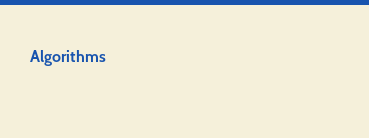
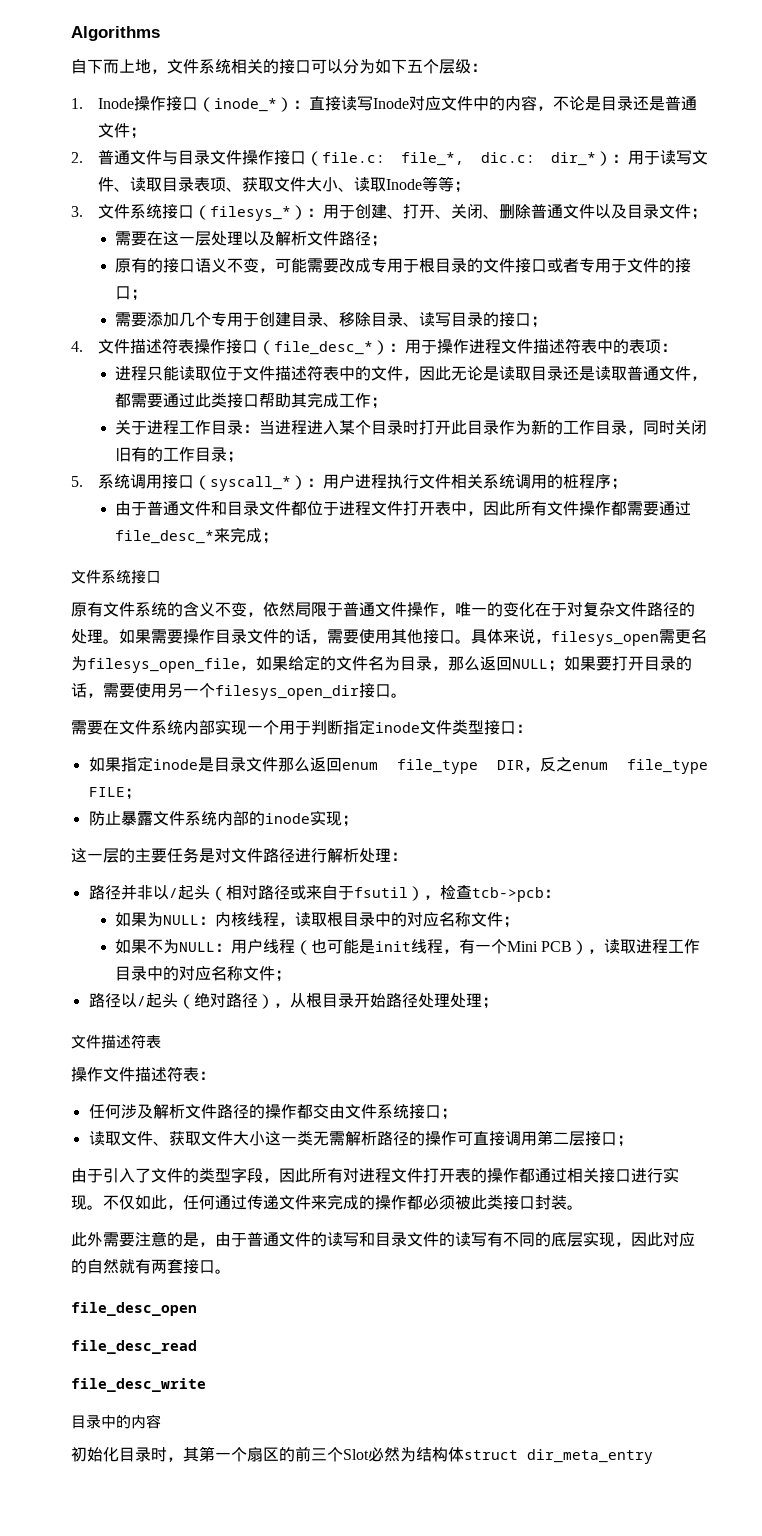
+ 自下而上地，文件系统相关的接口可以分为如下五个层级：
+ 1. Inode操作接口（inode_*）：直接读写Inode对应文件中的内容，不论是目录还是普通文件；
+ 2.普通文件与目录文件操作接口（file.c: file_*, dic.c: dir_*）：用于读写文件、读取目录表项、获取文件大小、读取Inode等等；
+ 3.文件系统接口（filesys_*）：用于创建、打开、关闭、删除普通文件以及目录文件；
+ 需要在这一层处理以及解析文件路径；
+ 原有的接口语义不变，可能需要改成专用于根目录的文件接口或者专用于文件的接口；
+ 需要添加几个专用于创建目录、移除目录、读写目录的接口；
+ 4.文件描述符表操作接口（file_desc_*）：用于操作进程文件描述符表中的表项：
+ 进程只能读取位于文件描述符表中的文件，因此无论是读取目录还是读取普通文件，都需要通过此类接口帮助其完成工作；
+ 关于进程工作目录：当进程进入某个目录时打开此目录作为新的工作目录，同时关闭旧有的工作目录；
+ 5.系统调用接口（syscall_*）：用户进程执行文件相关系统调用的桩程序；
+ 由于普通文件和目录文件都位于进程文件打开表中，因此所有文件操作都需要通过file_desc_*来完成；
+ 文件系统接口
+ 原有文件系统的含义不变，依然局限于普通文件操作，唯一的变化在于对复杂文件路径的处理。如果需要操作目录文件的话，需要使用其他接口。具体来说，filesys_open需更名为filesys_open_file，如果给定的文件名为目录，那么返回NULL；如果要打开目录的话，需要使用另一个filesys_open_dir接口。
+ 需要在文件系统内部实现一个用于判断指定inode文件类型接口：
+ 如果指定inode是目录文件那么返回enum file_type DIR，反之enum file_type FILE；
+ 防止暴露文件系统内部的inode实现；
+ 这一层的主要任务是对文件路径进行解析处理：
+ 路径并非以/起头（相对路径或来自于fsutil），检查tcb->pcb：
+ 如果为NULL：内核线程，读取根目录中的对应名称文件；
+ 如果不为NULL：用户线程（也可能是init线程，有一个Mini PCB），读取进程工作目录中的对应名称文件；
+ 路径以/起头（绝对路径），从根目录开始路径处理处理；
+ 文件描述符表
+ 操作文件描述符表：
+ 任何涉及解析文件路径的操作都交由文件系统接口；
+ 读取文件、获取文件大小这一类无需解析路径的操作可直接调用第二层接口；
+ 由于引入了文件的类型字段，因此所有对进程文件打开表的操作都通过相关接口进行实现。不仅如此，任何通过传递文件来完成的操作都必须被此类接口封装。
+ 此外需要注意的是，由于普通文件的读写和目录文件的读写有不同的底层实现，因此对应的自然就有两套接口。
+ file_desc_open
+ file_desc_read
+ file_desc_write
+ 目录中的内容
+ 初始化目录时，其第一个扇区的前三个Slot必然为结构体struct dir_meta_entry

